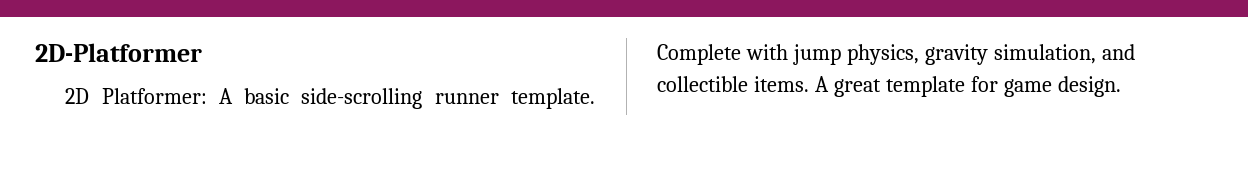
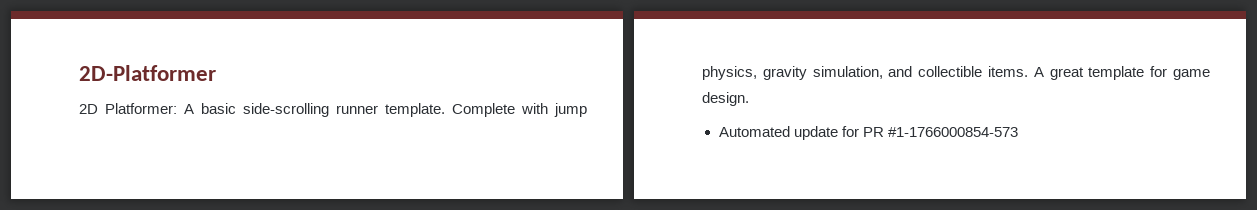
+ Automated update for PR #1-1766000854-573

